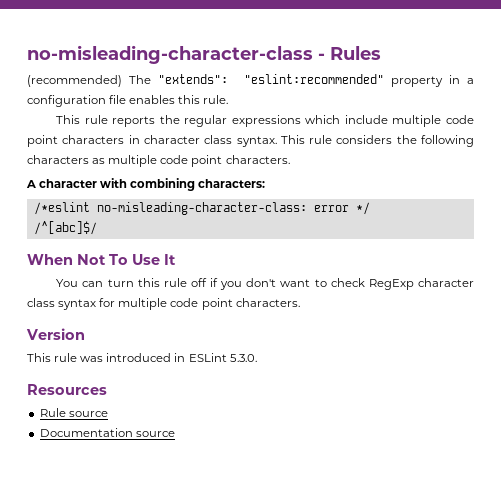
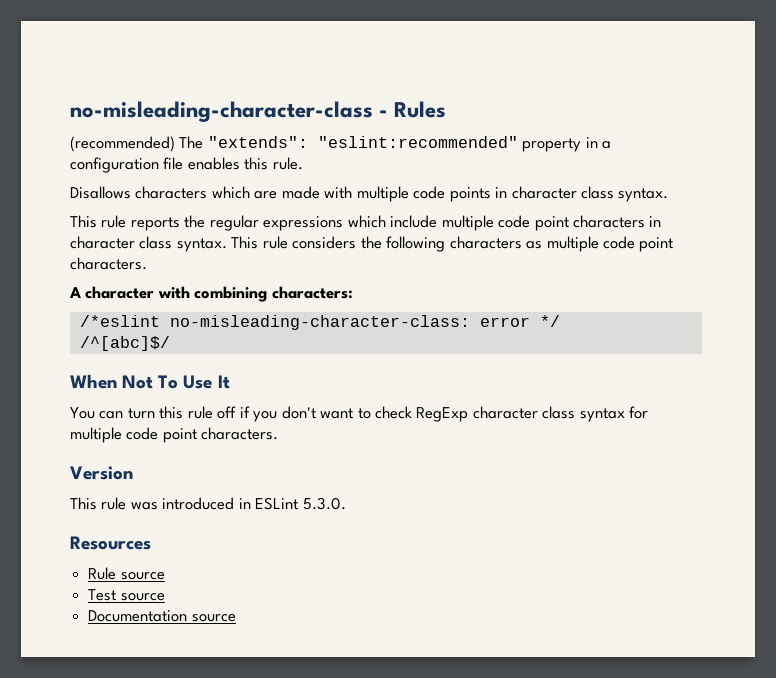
+ Disallows characters which are made with multiple code points in character class syntax.
+ Test source

